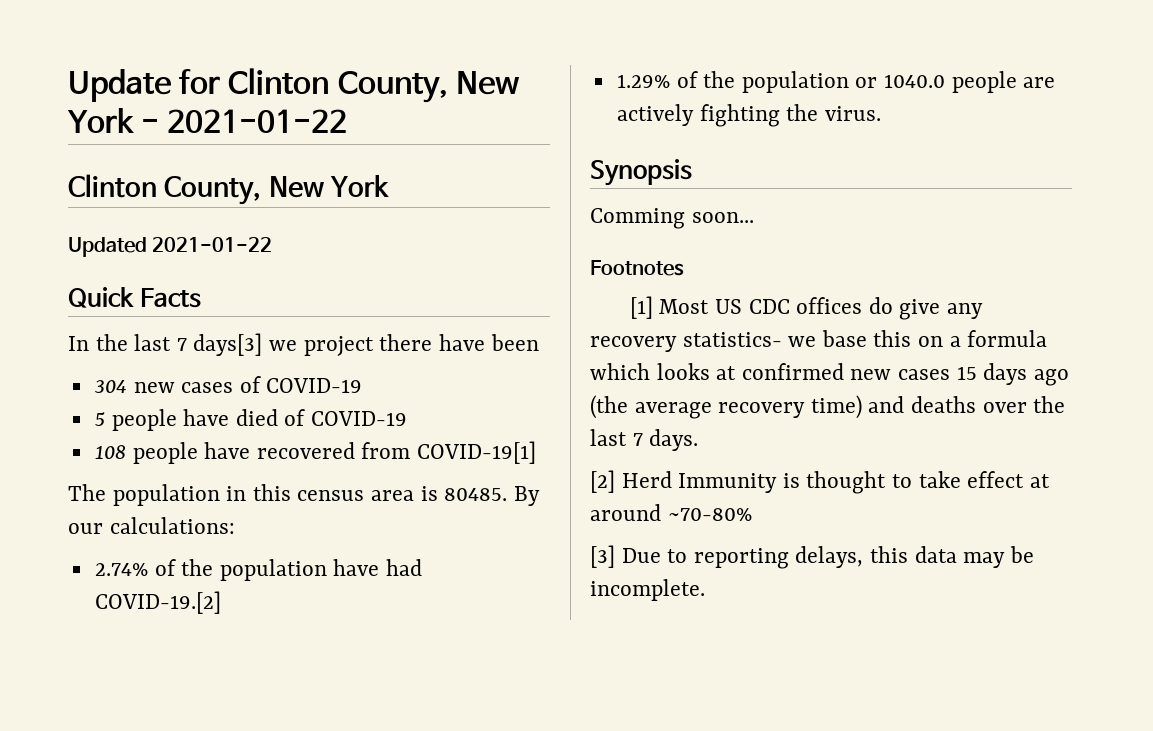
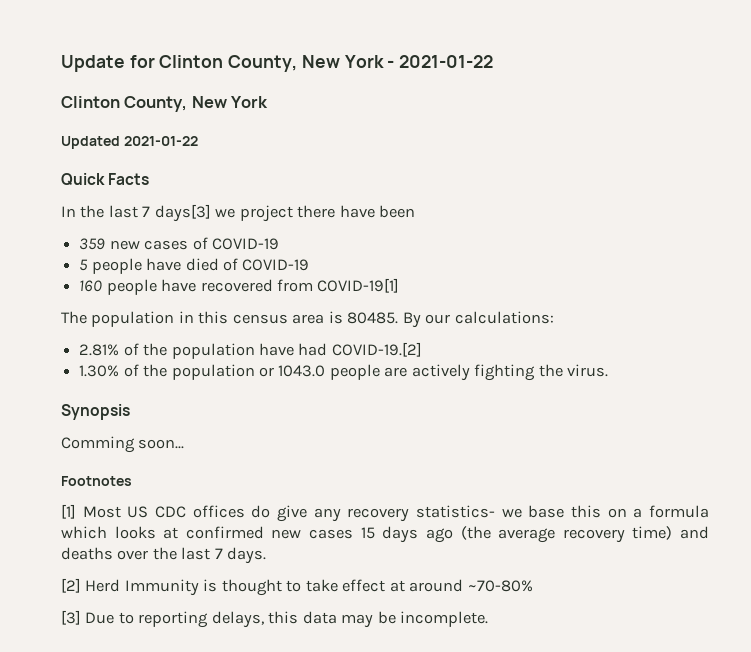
- 304 new cases of COVID-19
+ 359 new cases of COVID-19
- 108 people have recovered from COVID-19[1]
+ 160 people have recovered from COVID-19[1]
- 2.74% of the population have had COVID-19.[2]
+ 2.81% of the population have had COVID-19.[2]
- 1.29% of the population or 1040.0 people are actively fighting the virus.
+ 1.30% of the population or 1043.0 people are actively fighting the virus.

